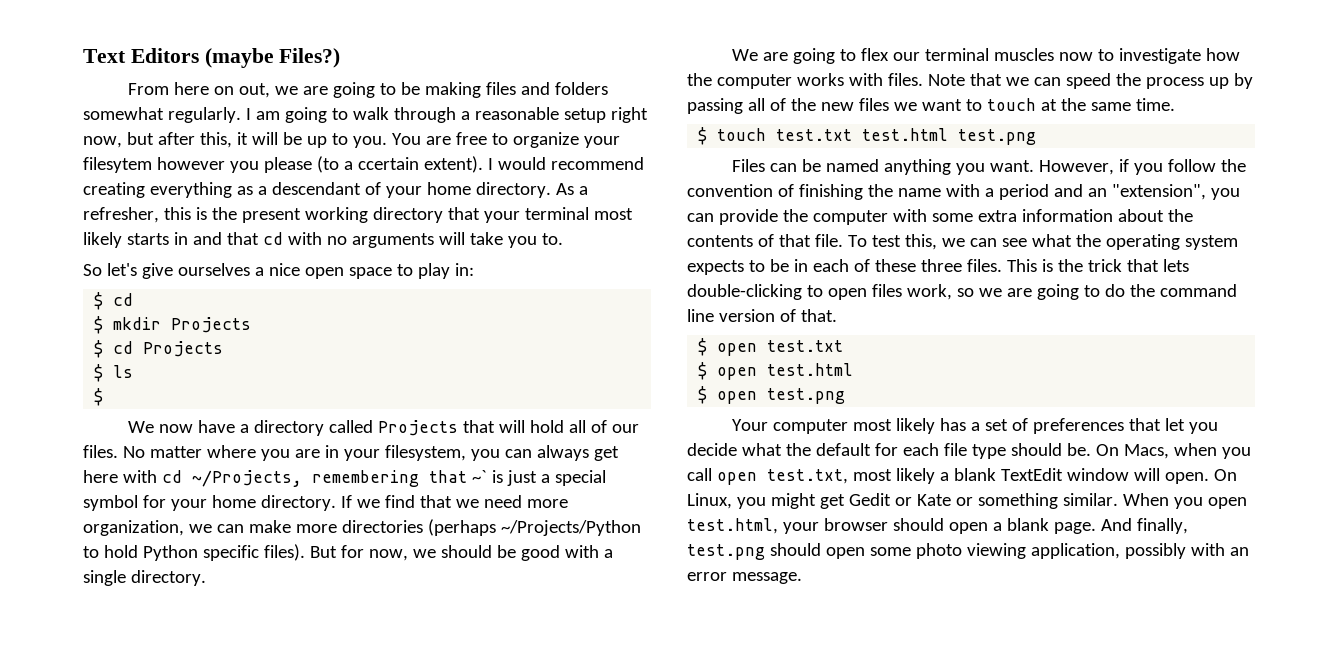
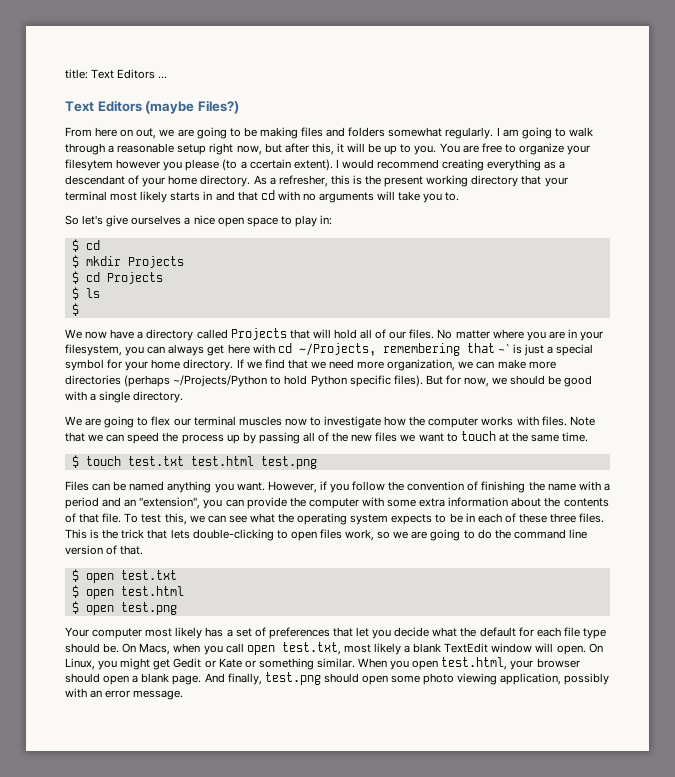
+ title: Text Editors ...

